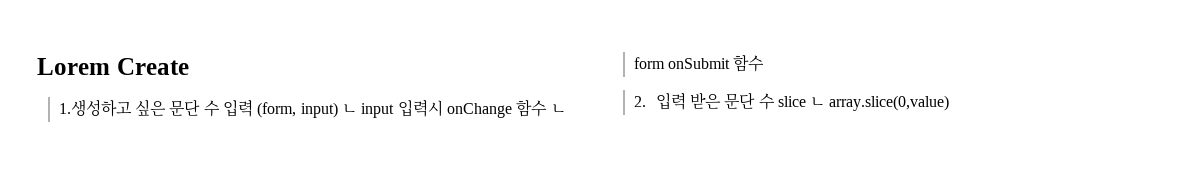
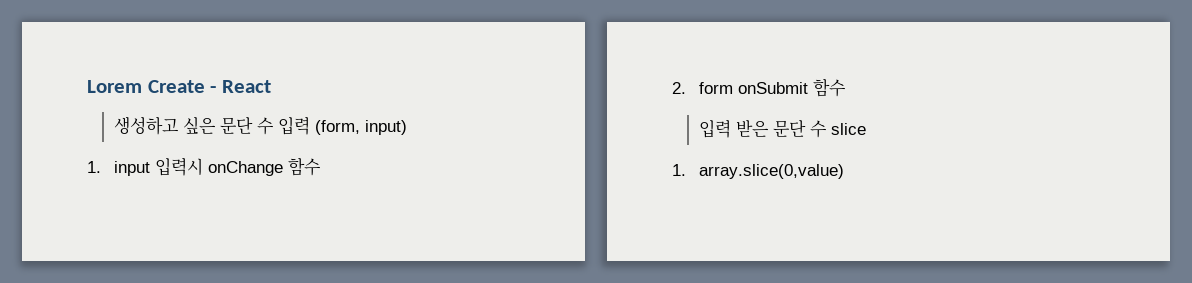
- Lorem Create
- 1.생성하고 싶은 문단 수 입력 (form, input) ㄴ input 입력시 onChange 함수 ㄴ form onSubmit 함수
+ Lorem Create - React
+ 생성하고 싶은 문단 수 입력 (form, input)
+ 1. input 입력시 onChange 함수
+ 2. form onSubmit 함수
- 2. 입력 받은 문단 수 slice ㄴ array.slice(0,value)
+ 입력 받은 문단 수 slice
+ 1. array.slice(0,value)

